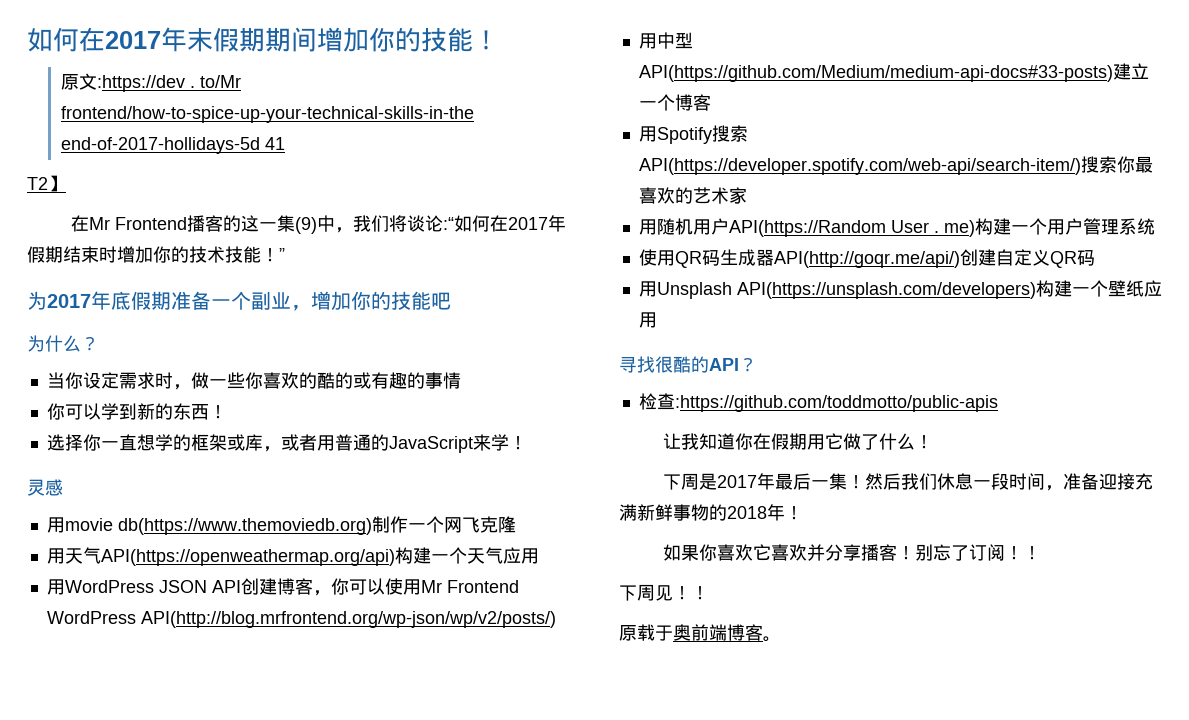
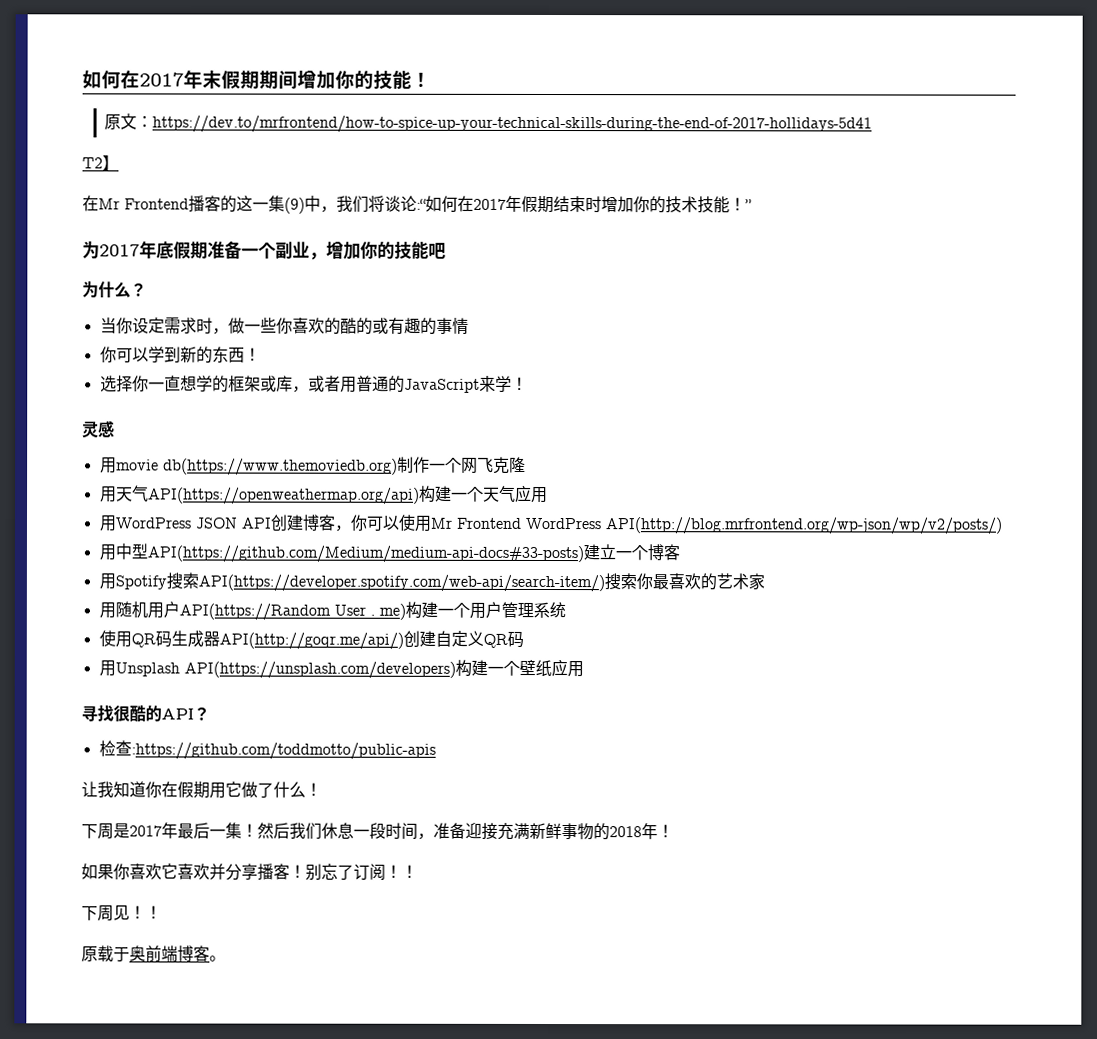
- 原文:https://dev . to/Mr frontend/how-to-spice-up-your-technical-skills-in-the end-of-2017-hollidays-5d 41
+ 原文：https://dev.to/mrfrontend/how-to-spice-up-your-technical-skills-during-the-end-of-2017-hollidays-5d41

